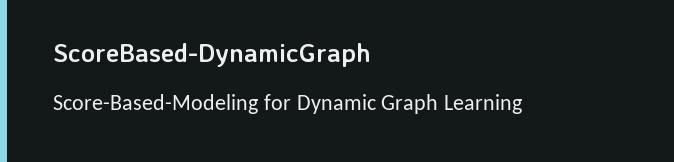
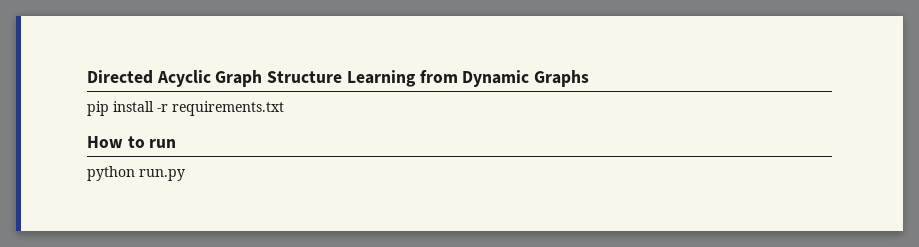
- ScoreBased-DynamicGraph
- Score-Based-Modeling for Dynamic Graph Learning
+ Directed Acyclic Graph Structure Learning from Dynamic Graphs
+ pip install -r requirements.txt
+ How to run
+ python run.py

